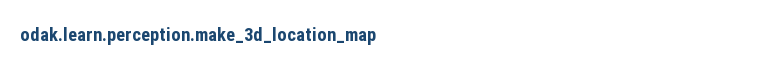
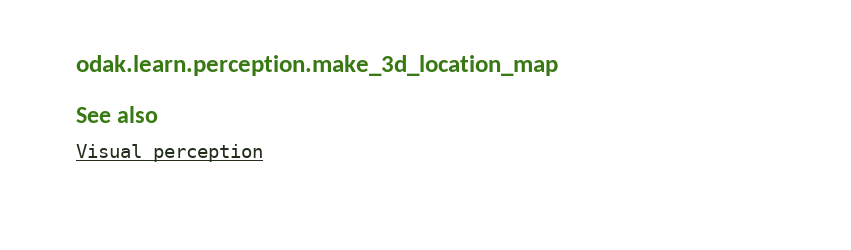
+ See also
+ Visual perception

